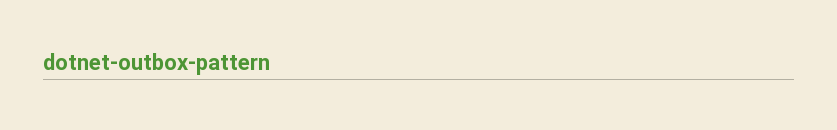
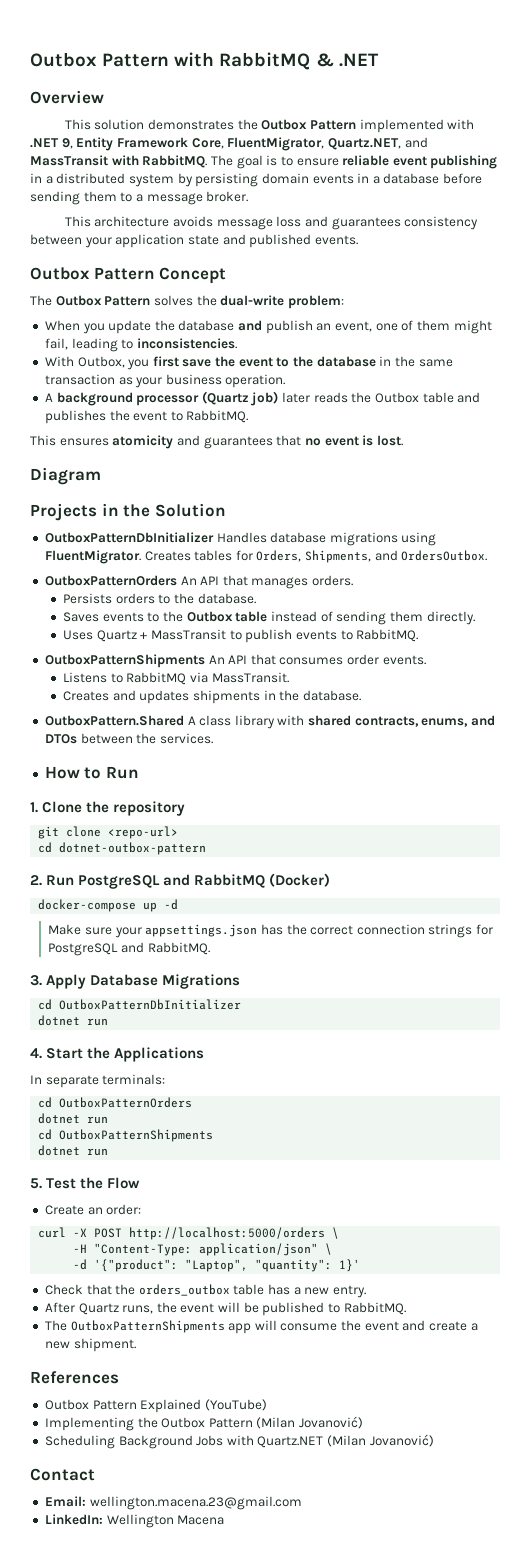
- dotnet-outbox-pattern
+ Outbox Pattern with RabbitMQ & .NET
+ Overview
+ This solution demonstrates the Outbox Pattern implemented with .NET 9, Entity Framework Core, FluentMigrator, Quartz.NET, and MassTransit with RabbitMQ. The goal is to ensure reliable event publishing in a distributed system by persisting domain events in a database before sending them to a message broker.
+ This architecture avoids message loss and guarantees consistency between your application state and published events.
+ Outbox Pattern Concept
+ The Outbox Pattern solves the dual-write problem:
+ When you update the database and publish an event, one of them might fail, leading to inconsistencies.
+ With Outbox, you first save the event to the database in the same transaction as your business operation.
+ A background processor (Quartz job) later reads the Outbox table and publishes the event to RabbitMQ.
+ This ensures atomicity and guarantees that no event is lost.
+ Diagram
+ Projects in the Solution
+ OutboxPatternDbInitializer Handles database migrations using FluentMigrator. Creates tables for Orders, Shipments, and OrdersOutbox.
+ OutboxPatternOrders An API that manages orders.
+ Persists orders to the database.
+ Saves events to the Outbox table instead of sending them directly.
+ Uses Quartz + MassTransit to publish events to RabbitMQ.
+ OutboxPatternShipments An API that consumes order events.
+ Listens to RabbitMQ via MassTransit.
+ Creates and updates shipments in the database.
+ OutboxPattern.Shared A class library with shared contracts, enums, and DTOs between the services.
+ How to Run
+ 1. Clone the repository
+ git clone <repo-url>
+ cd dotnet-outbox-pattern
+ 2. Run PostgreSQL and RabbitMQ (Docker)
+ docker-compose up -d
+ Make sure your appsettings.json has the correct connection strings for PostgreSQL and RabbitMQ.
+ 3. Apply Database Migrations
+ cd OutboxPatternDbInitializer
+ dotnet run
+ 4. Start the Applications
+ In separate terminals:
+ cd OutboxPatternOrders
+ dotnet run
+ cd OutboxPatternShipments
+ dotnet run
+ 5. Test the Flow
+ Create an order:
+ curl -X POST http://localhost:5000/orders \
+ -H "Content-Type: application/json" \
+ -d '{"product": "Laptop", "quantity": 1}'
+ Check that the orders_outbox table has a new entry.
+ After Quartz runs, the event will be published to RabbitMQ.
+ The OutboxPatternShipments app will consume the event and create a new shipment.
+ References
+ Outbox Pattern Explained (YouTube)
+ Implementing the Outbox Pattern (Milan Jovanović)
+ Scheduling Background Jobs with Quartz.NET (Milan Jovanović)
+ Contact
+ Email: wellington.macena.23@gmail.com
+ LinkedIn: Wellington Macena

